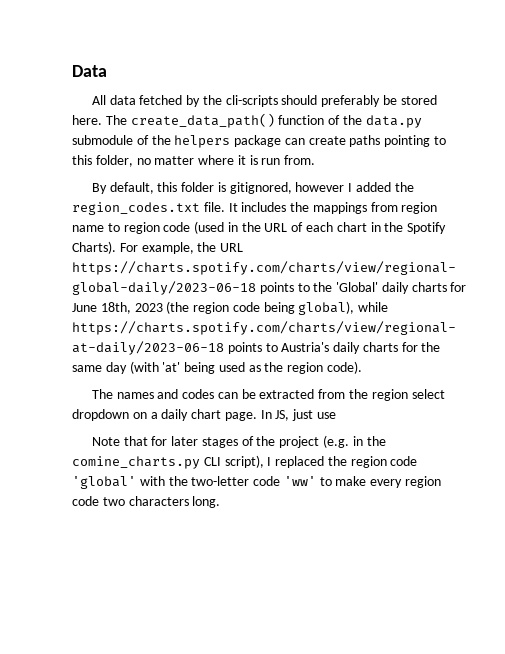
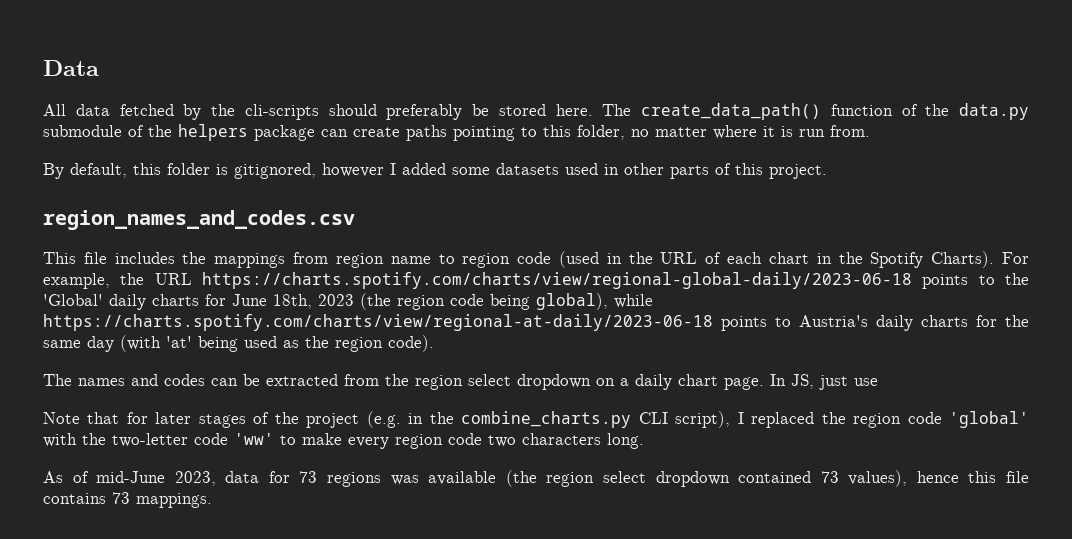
- By default, this folder is gitignored, however I added the region_codes.txt file. It includes the mappings from region name to region code (used in the URL of each chart in the Spotify Charts).
+ By default, this folder is gitignored, however I added some datasets used in other parts of this project.
+ region_names_and_codes.csv
+ This file includes the mappings from region name to region code (used in the URL of each chart in the Spotify Charts).
- Note that for later stages of the project (e.g. in the comine_charts.py CLI script), I replaced the region code 'global' with the two-letter code 'ww' to make every region code two characters long.
+ Note that for later stages of the project (e.g. in the combine_charts.py CLI script), I replaced the region code 'global' with the two-letter code 'ww' to make every region code two characters long.
+ As of mid-June 2023, data for 73 regions was available (the region select dropdown contained 73 values), hence this file contains 73 mappings.

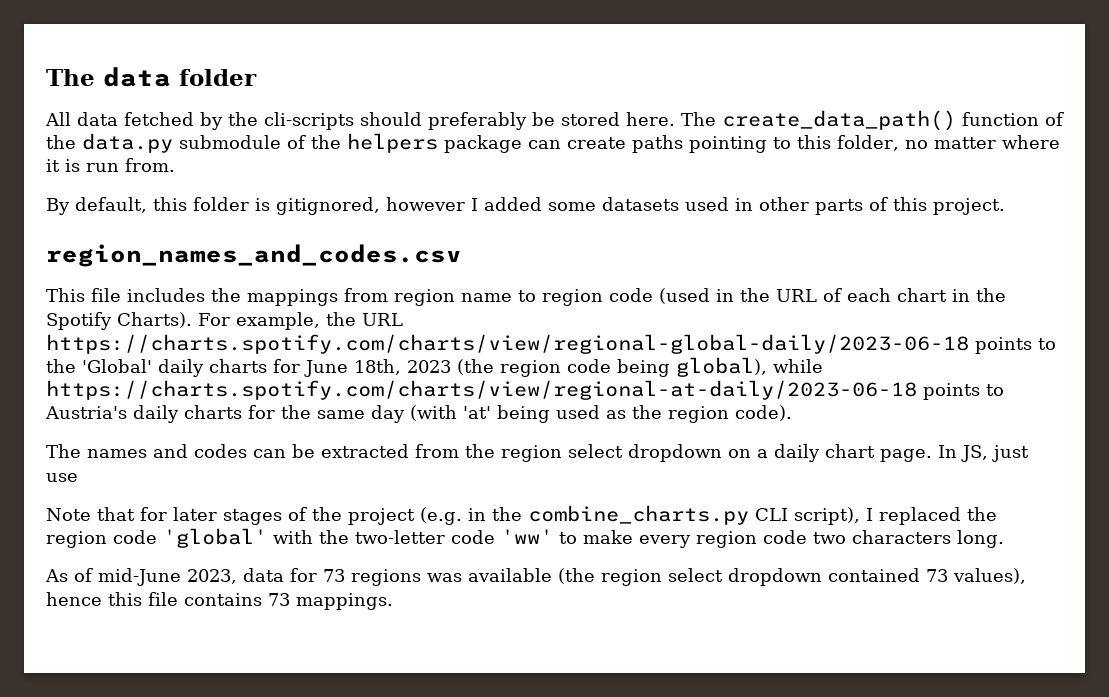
- Data
+ The data folder

